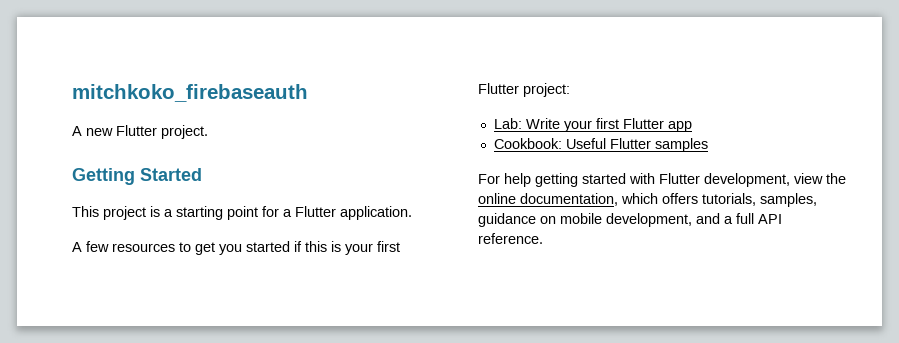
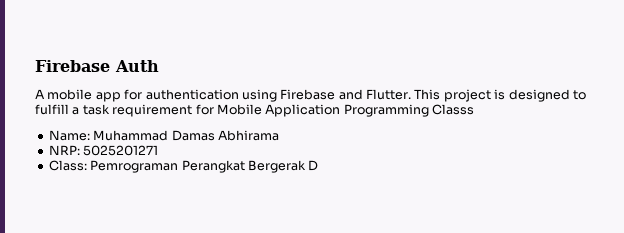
- mitchkoko_firebaseauth
- A new Flutter project.
- Getting Started
- This project is a starting point for a Flutter application.
- A few resources to get you started if this is your first Flutter project:
- Lab: Write your first Flutter app
- Cookbook: Useful Flutter samples
- For help getting started with Flutter development, view the online documentation, which offers tutorials, samples, guidance on mobile development, and a full API reference.
+ Firebase Auth
+ A mobile app for authentication using Firebase and Flutter. This project is designed to fulfill a task requirement for Mobile Application Programming Classs
+ Name: Muhammad Damas Abhirama
+ NRP: 5025201271
+ Class: Pemrograman Perangkat Bergerak D

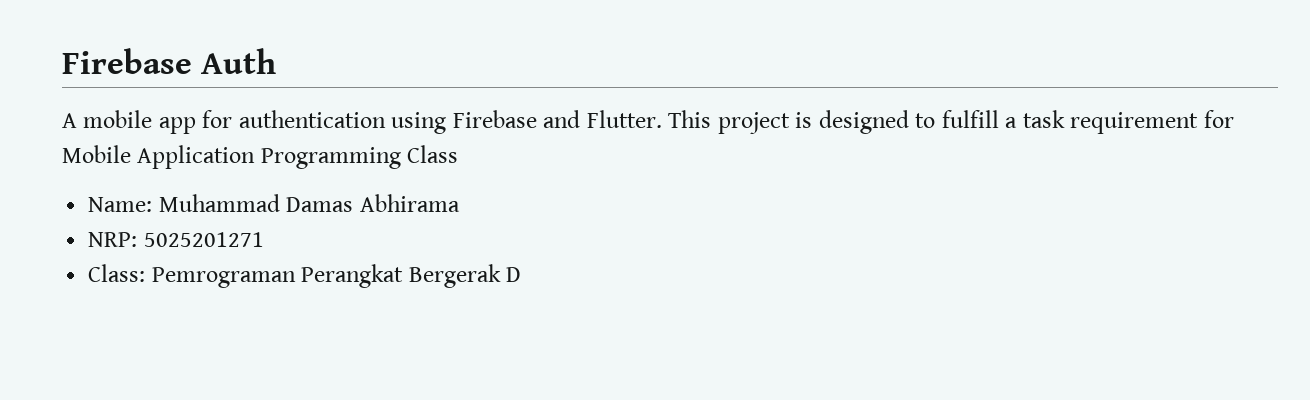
- This project is designed to fulfill a task requirement for Mobile Application Programming Classs
+ This project is designed to fulfill a task requirement for Mobile Application Programming Class

